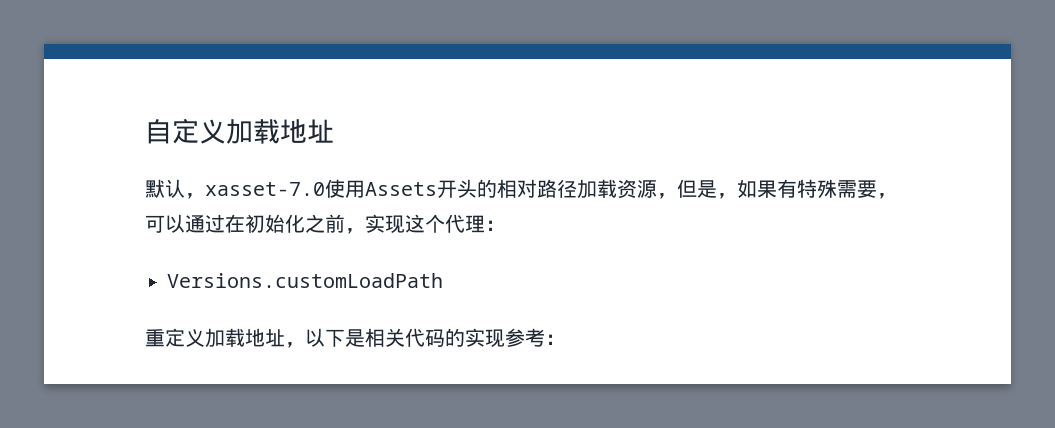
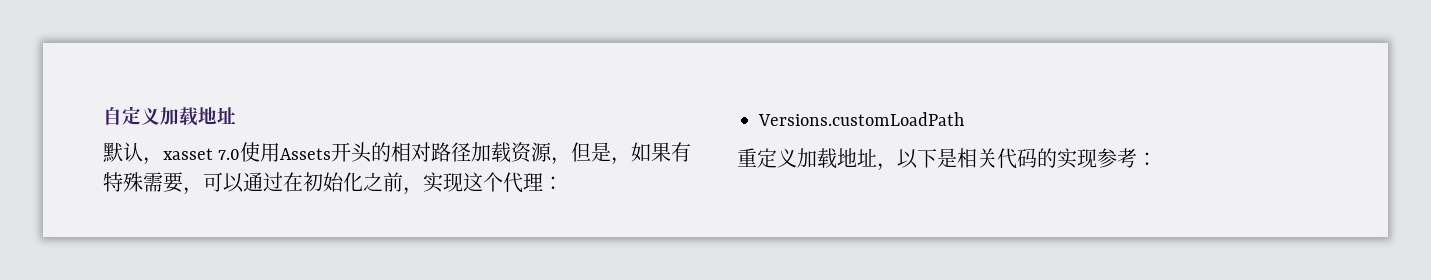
- 默认，xasset-7.0使用Assets开头的相对路径加载资源，但是，如果有特殊需要，可以通过在初始化之前，实现这个代理：
+ 默认，xasset 7.0使用Assets开头的相对路径加载资源，但是，如果有特殊需要，可以通过在初始化之前，实现这个代理：

